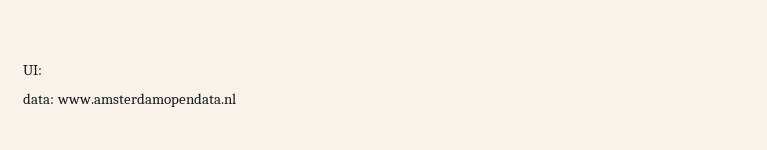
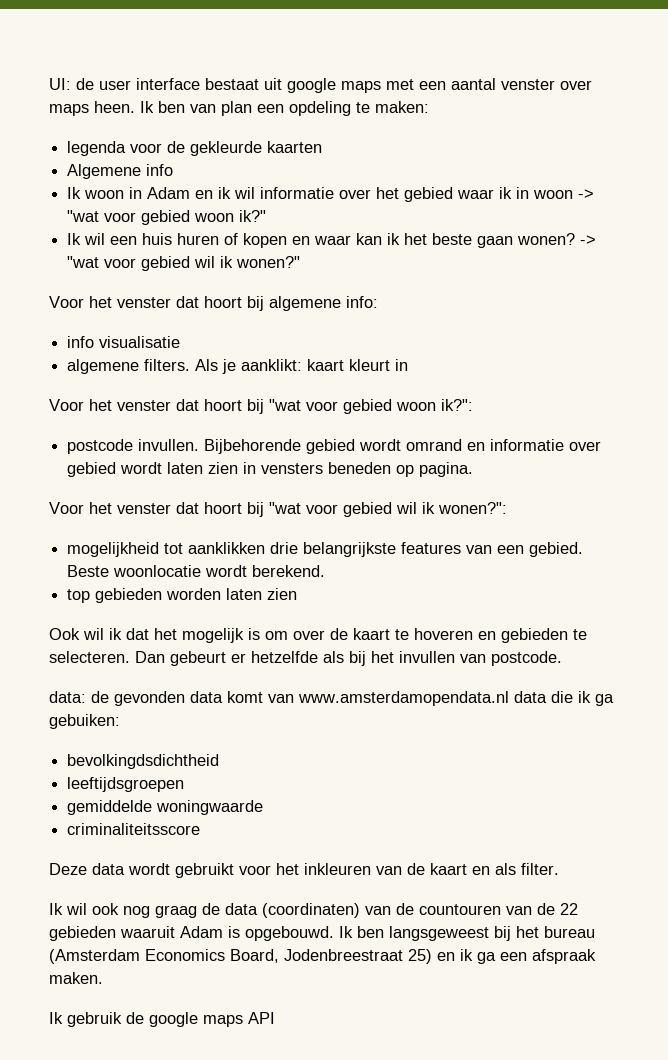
- UI:
- data: www.amsterdamopendata.nl
+ UI: de user interface bestaat uit google maps met een aantal venster over maps heen. Ik ben van plan een opdeling te maken:
+ legenda voor de gekleurde kaarten
+ Algemene info
+ Ik woon in Adam en ik wil informatie over het gebied waar ik in woon -> "wat voor gebied woon ik?"
+ Ik wil een huis huren of kopen en waar kan ik het beste gaan wonen? -> "wat voor gebied wil ik wonen?"
+ Voor het venster dat hoort bij algemene info:
+ info visualisatie
+ algemene filters. Als je aanklikt: kaart kleurt in
+ Voor het venster dat hoort bij "wat voor gebied woon ik?":
+ postcode invullen. Bijbehorende gebied wordt omrand en informatie over gebied wordt laten zien in vensters beneden op pagina.
+ Voor het venster dat hoort bij "wat voor gebied wil ik wonen?":
+ mogelijkheid tot aanklikken drie belangrijkste features van een gebied. Beste woonlocatie wordt berekend.
+ top gebieden worden laten zien
+ Ook wil ik dat het mogelijk is om over de kaart te hoveren en gebieden te selecteren. Dan gebeurt er hetzelfde als bij het invullen van postcode.
+ data: de gevonden data komt van www.amsterdamopendata.nl data die ik ga gebuiken:
+ bevolkingdsdichtheid
+ leeftijdsgroepen
+ gemiddelde woningwaarde
+ criminaliteitsscore
+ Deze data wordt gebruikt voor het inkleuren van de kaart en als filter.
+ Ik wil ook nog graag de data (coordinaten) van de countouren van de 22 gebieden waaruit Adam is opgebouwd. Ik ben langsgeweest bij het bureau (Amsterdam Economics Board, Jodenbreestraat 25) en ik ga een afspraak maken.
+ Ik gebruik de google maps API

